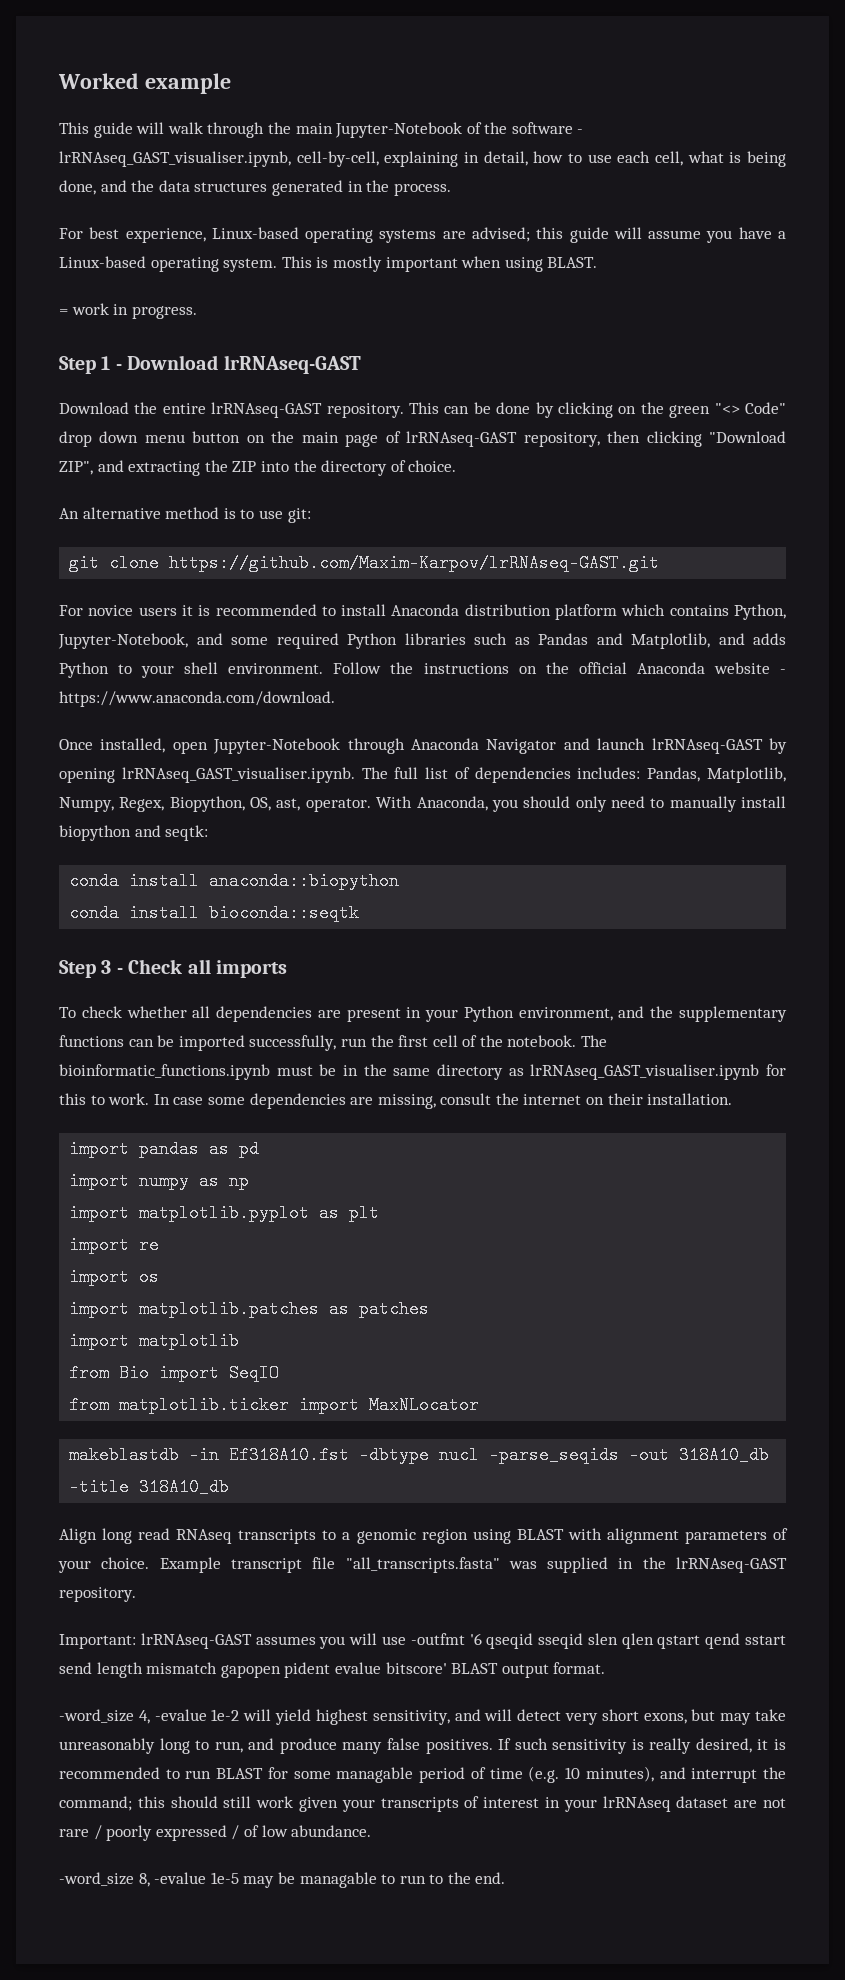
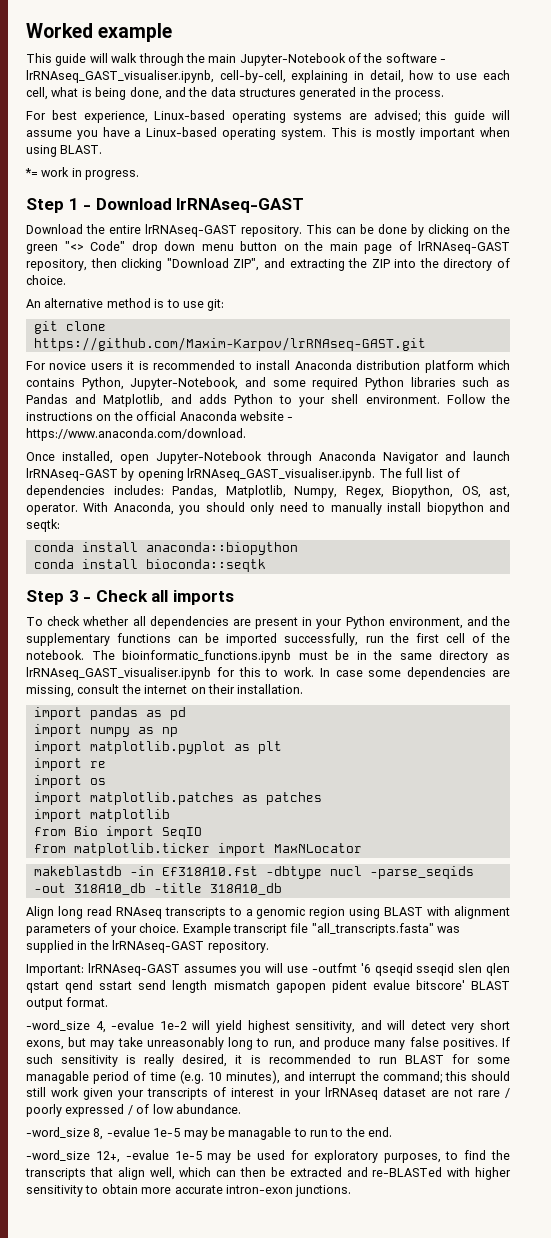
- = work in progress.
+ *= work in progress.
+ -word_size 12+, -evalue 1e-5 may be used for exploratory purposes, to find the transcripts that align well, which can then be extracted and re-BLASTed with higher sensitivity to obtain more accurate intron-exon junctions.

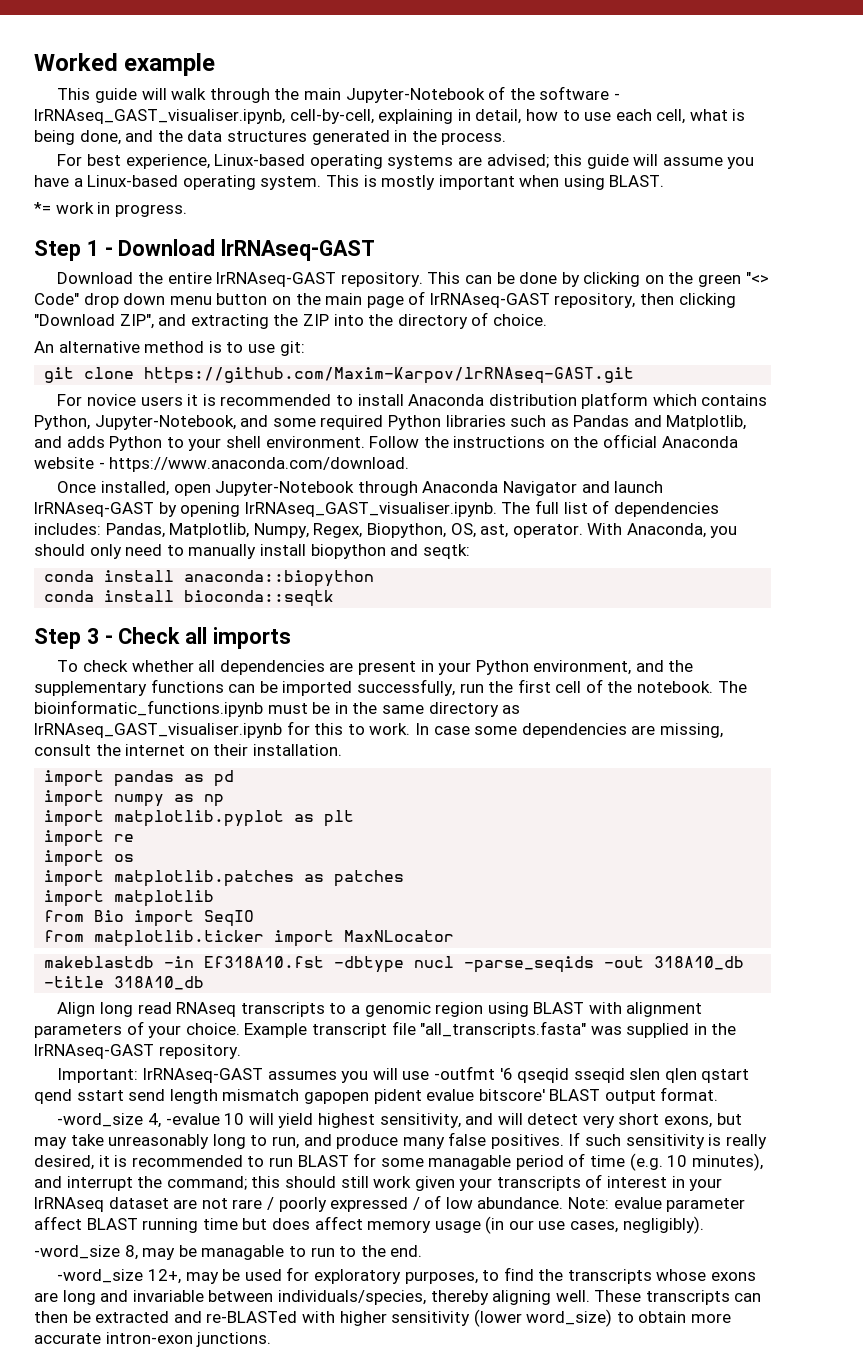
- -word_size 4, -evalue 1e-2 will yield highest sensitivity, and will detect very short exons, but may take unreasonably long to run, and produce many false positives.
+ -word_size 4, -evalue 10 will yield highest sensitivity, and will detect very short exons, but may take unreasonably long to run, and produce many false positives.
+ Note: evalue parameter affect BLAST running time but does affect memory usage (in our use cases, negligibly).
- -word_size 8, -evalue 1e-5 may be managable to run to the end.
+ -word_size 8, may be managable to run to the end.
- -word_size 12+, -evalue 1e-5 may be used for exploratory purposes, to find the transcripts that align well, which can then be extracted and re-BLASTed with higher sensitivity to obtain more accurate intron-exon junctions.
+ -word_size 12+, may be used for exploratory purposes, to find the transcripts whose exons are long and invariable between individuals/species, thereby aligning well. These transcripts can then be extracted and re-BLASTed with higher sensitivity (lower word_size) to obtain more accurate intron-exon junctions.

